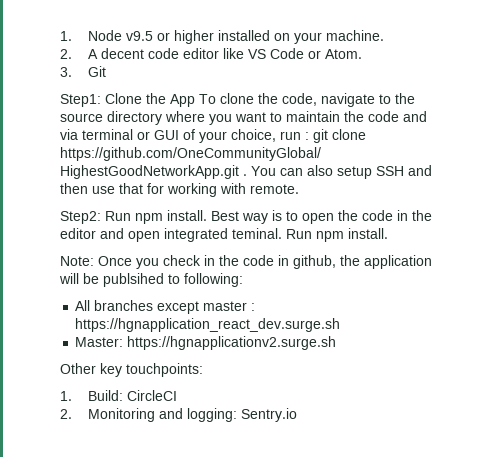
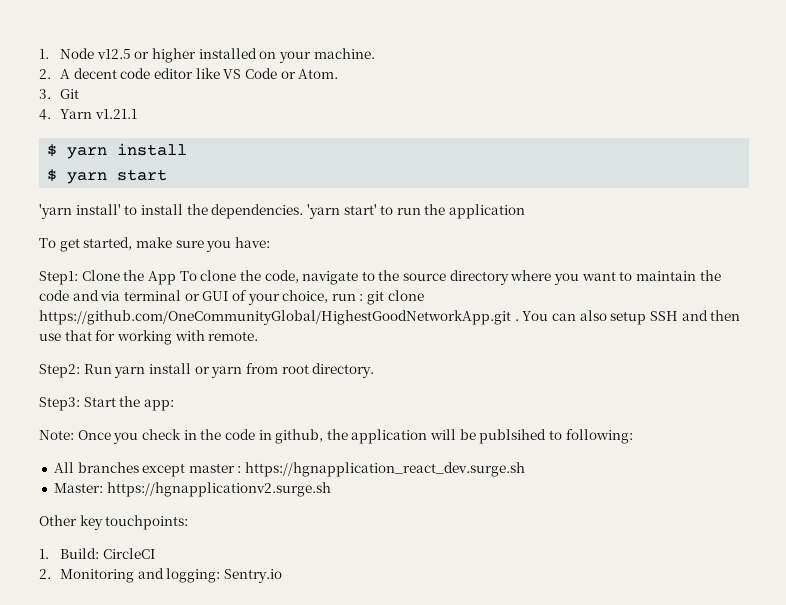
- 1. Node v9.5 or higher installed on your machine.
+ 1. Node v12.5 or higher installed on your machine.
+ 4. Yarn v1.21.1
+ $ yarn install
+ $ yarn start
+ 'yarn install' to install the dependencies. 'yarn start' to run the application
+ To get started, make sure you have:
- Step2: Run npm install. Best way is to open the code in the editor and open integrated teminal. Run npm install.
+ Step2: Run yarn install or yarn from root directory.
+ Step3: Start the app:

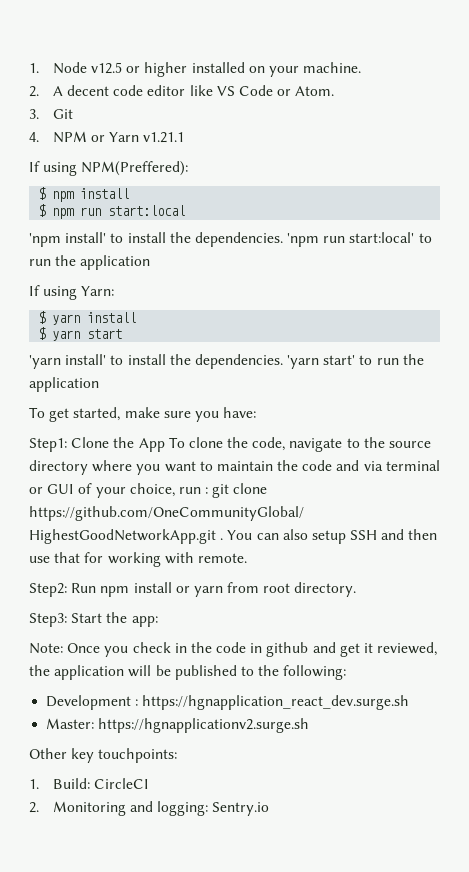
- 4. Yarn v1.21.1
+ 4. NPM or Yarn v1.21.1
+ If using NPM(Preffered):
+ $ npm install
+ $ npm run start:local
+ 'npm install' to install the dependencies. 'npm run start:local' to run the application
+ If using Yarn:
- Step2: Run yarn install or yarn from root directory.
+ Step2: Run npm install or yarn from root directory.
- Note: Once you check in the code in github, the application will be publsihed to following:
- All branches except master : https://hgnapplication_react_dev.surge.sh
+ Note: Once you check in the code in github and get it reviewed, the application will be published to the following:
+ Development : https://hgnapplication_react_dev.surge.sh

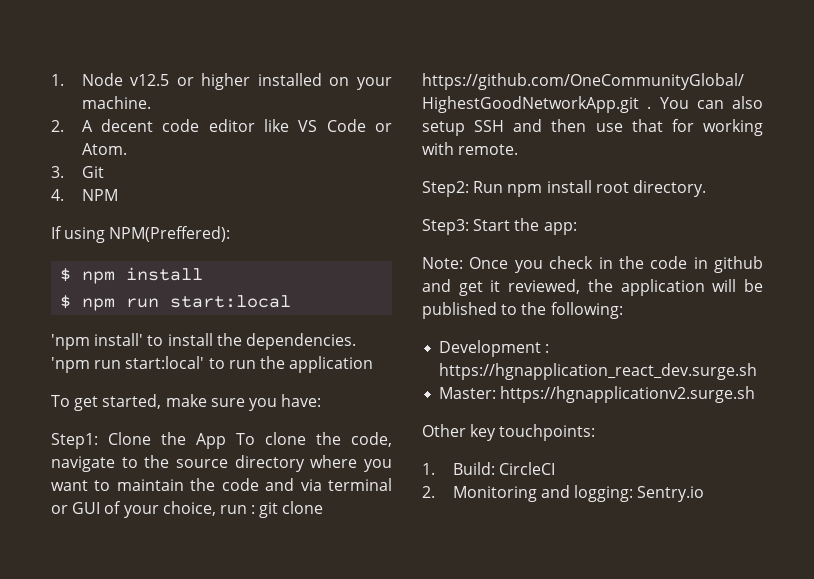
- 4. NPM or Yarn v1.21.1
+ 4. NPM
- If using Yarn:
- $ yarn install
- $ yarn start
- 'yarn install' to install the dependencies. 'yarn start' to run the application
- Step2: Run npm install or yarn from root directory.
+ Step2: Run npm install root directory.

